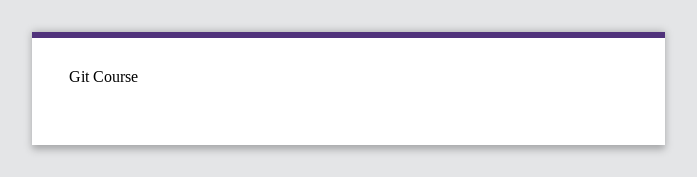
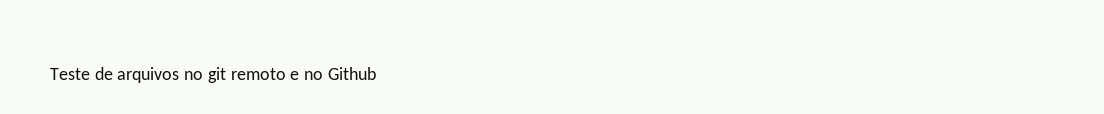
- Git Course
+ Teste de arquivos no git remoto e no Github

